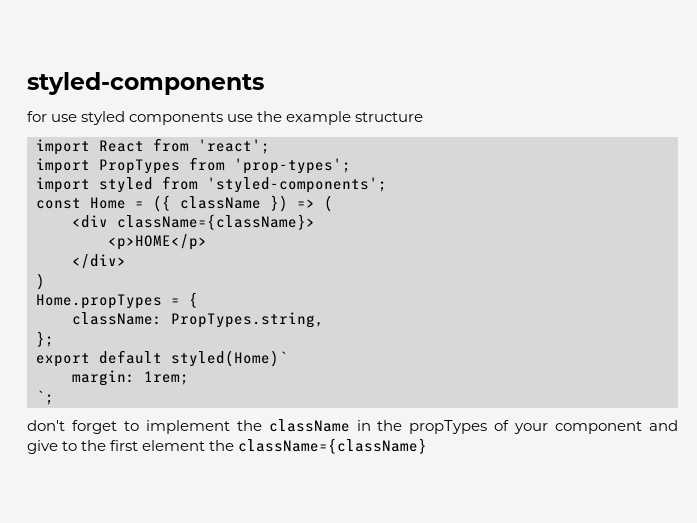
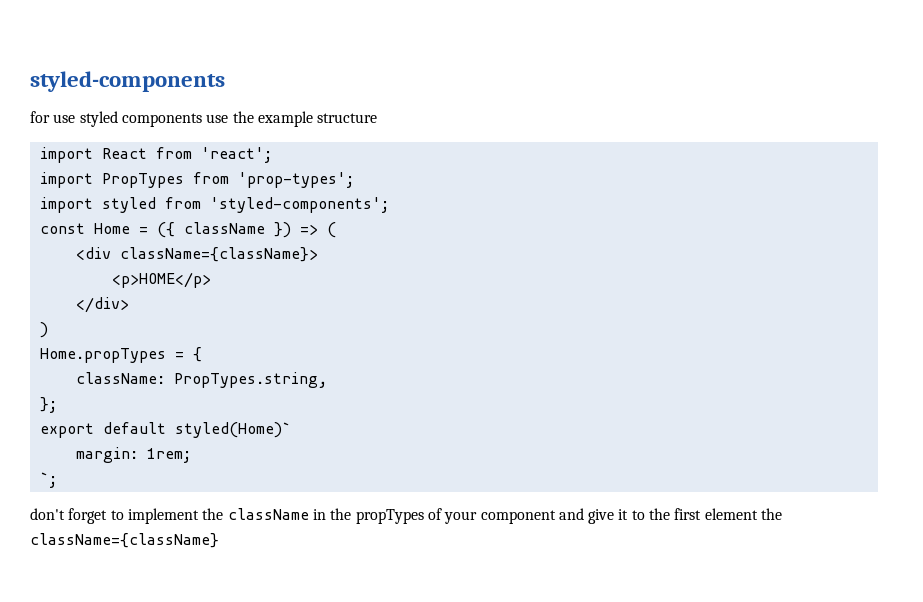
- don't forget to implement the className in the propTypes of your component and give to the first element the className={className}
+ don't forget to implement the className in the propTypes of your component and give it to the first element the className={className}

